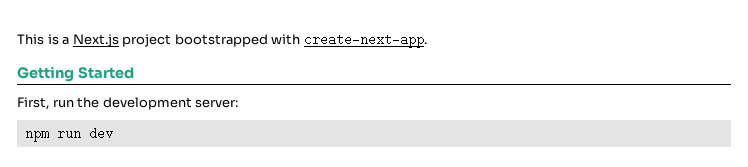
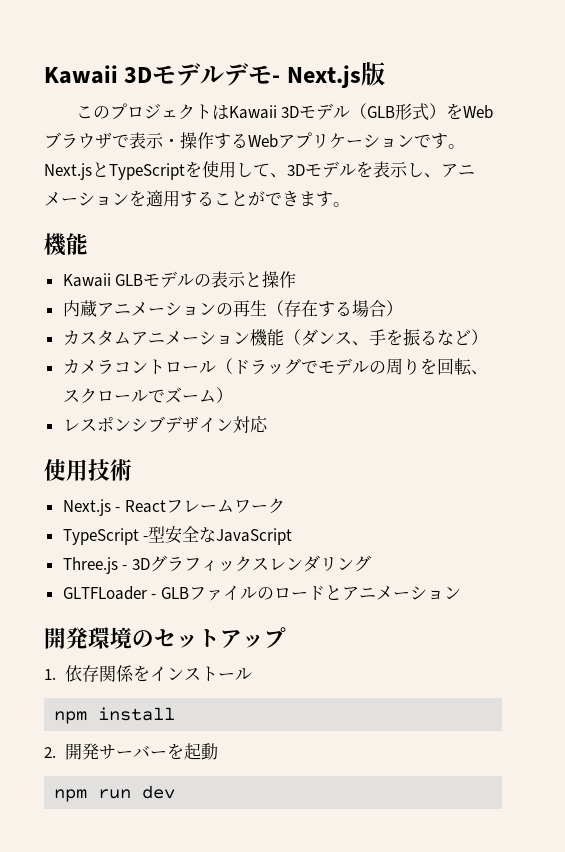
- This is a Next.js project bootstrapped with create-next-app.
- Getting Started
- First, run the development server:
+ Kawaii 3Dモデルデモ- Next.js版
+ このプロジェクトはKawaii 3Dモデル（GLB形式）をWebブラウザで表示・操作するWebアプリケーションです。Next.jsとTypeScriptを使用して、3Dモデルを表示し、アニメーションを適用することができます。
+ 機能
+ Kawaii GLBモデルの表示と操作
+ 内蔵アニメーションの再生（存在する場合）
+ カスタムアニメーション機能（ダンス、手を振るなど）
+ カメラコントロール（ドラッグでモデルの周りを回転、スクロールでズーム）
+ レスポンシブデザイン対応
+ 使用技術
+ Next.js - Reactフレームワーク
+ TypeScript -型安全なJavaScript
+ Three.js - 3Dグラフィックスレンダリング
+ GLTFLoader - GLBファイルのロードとアニメーション
+ 開発環境のセットアップ
+ 1.依存関係をインストール
+ npm install
+ 2.開発サーバーを起動

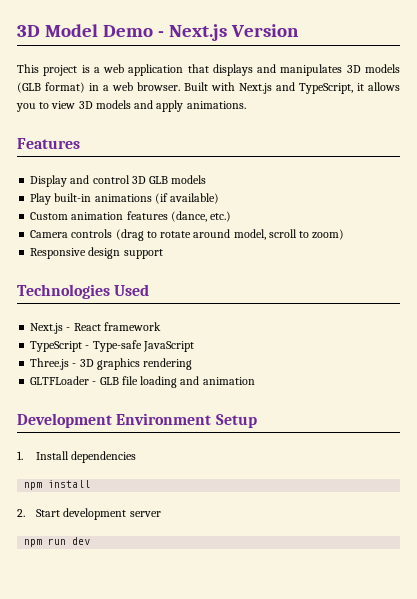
- Kawaii 3Dモデルデモ- Next.js版
- このプロジェクトはKawaii 3Dモデル（GLB形式）をWebブラウザで表示・操作するWebアプリケーションです。Next.jsとTypeScriptを使用して、3Dモデルを表示し、アニメーションを適用することができます。
- 機能
- Kawaii GLBモデルの表示と操作
- 内蔵アニメーションの再生（存在する場合）
- カスタムアニメーション機能（ダンス、手を振るなど）
- カメラコントロール（ドラッグでモデルの周りを回転、スクロールでズーム）
- レスポンシブデザイン対応
- 使用技術
+ 3D Model Demo - Next.js Version
+ This project is a web application that displays and manipulates 3D models (GLB format) in a web browser. Built with Next.js and TypeScript, it allows you to view 3D models and apply animations.
+ Features
+ Display and control 3D GLB models
+ Play built-in animations (if available)
+ Custom animation features (dance, etc.)
+ Camera controls (drag to rotate around model, scroll to zoom)
+ Responsive design support
+ Technologies Used
- Next.js - Reactフレームワーク
+ Next.js - React framework
- TypeScript -型安全なJavaScript
+ TypeScript - Type-safe JavaScript
- Three.js - 3Dグラフィックスレンダリング
- GLTFLoader - GLBファイルのロードとアニメーション
- 開発環境のセットアップ
- 1.依存関係をインストール
+ Three.js - 3D graphics rendering
+ GLTFLoader - GLB file loading and animation
+ Development Environment Setup
+ 1. Install dependencies
- 2.開発サーバーを起動
+ 2. Start development server

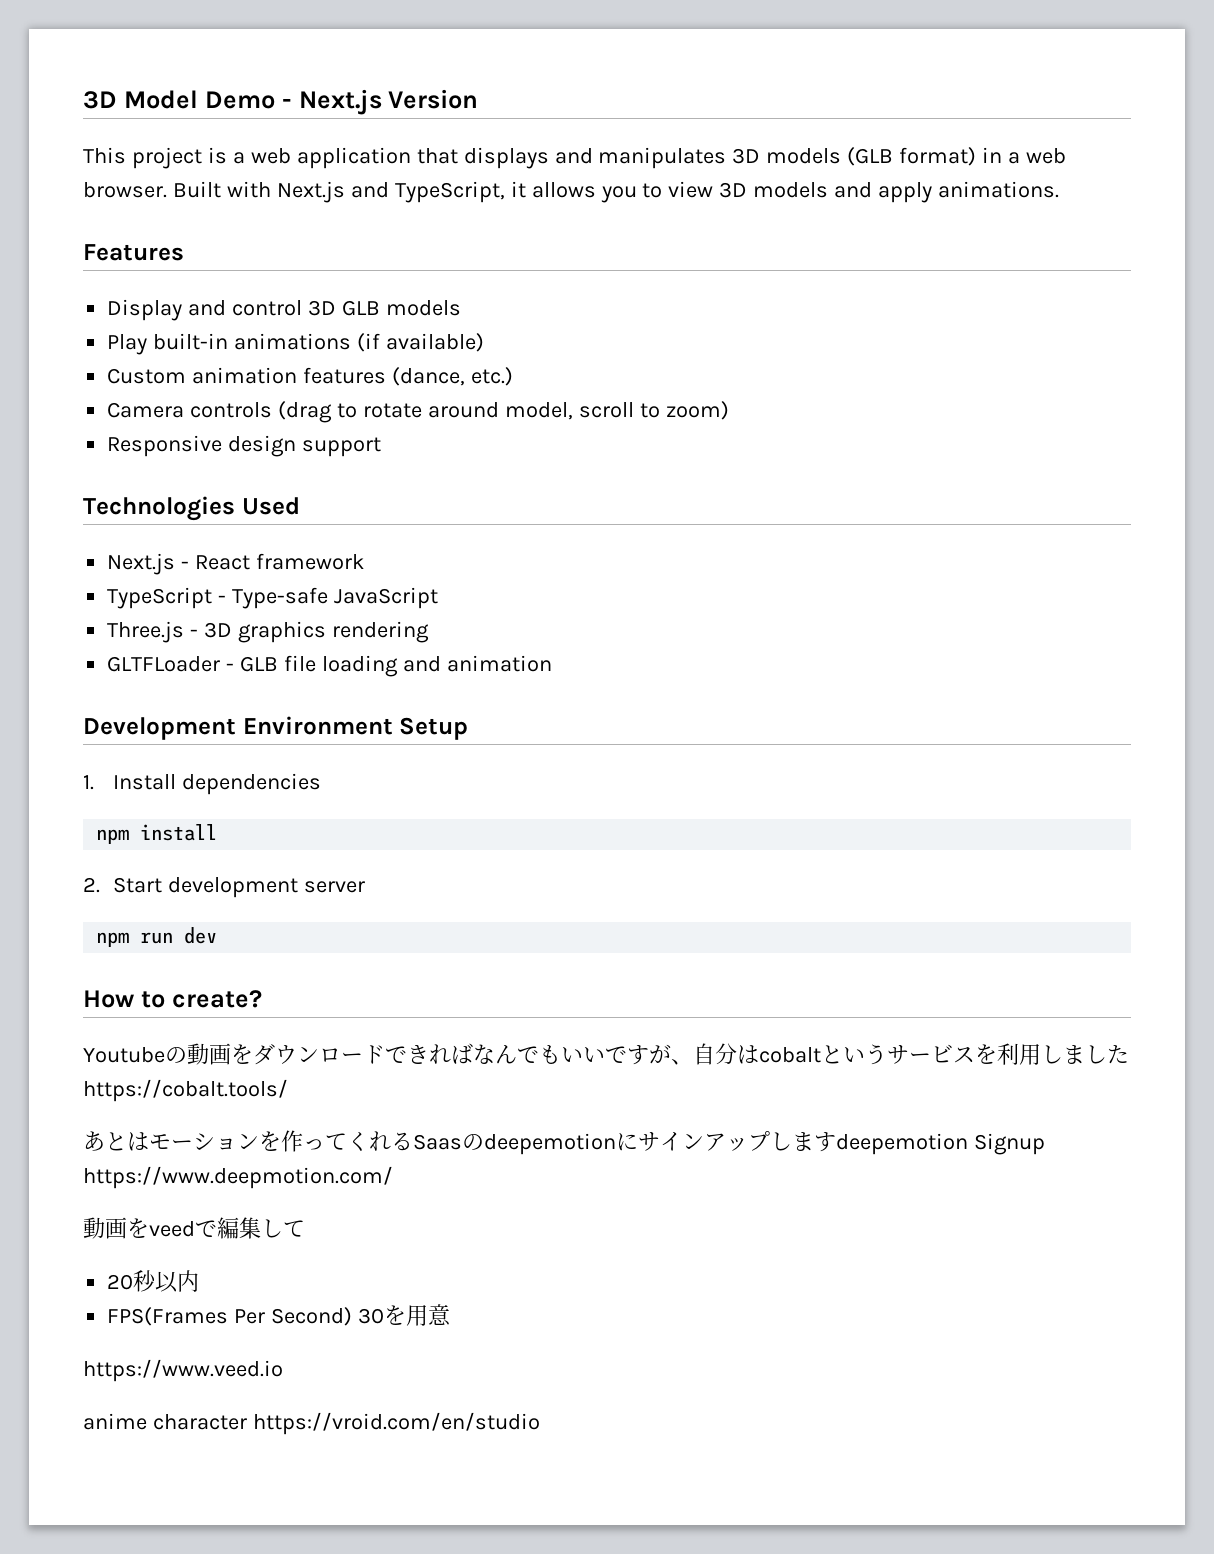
+ How to create?
+ Youtubeの動画をダウンロードできればなんでもいいですが、自分はcobaltというサービスを利用しましたhttps://cobalt.tools/
+ あとはモーションを作ってくれるSaasのdeepemotionにサインアップしますdeepemotion Signup https://www.deepmotion.com/
+ 動画をveedで編集して
+ 20秒以内
+ FPS(Frames Per Second) 30を用意
+ https://www.veed.io
+ anime character https://vroid.com/en/studio

